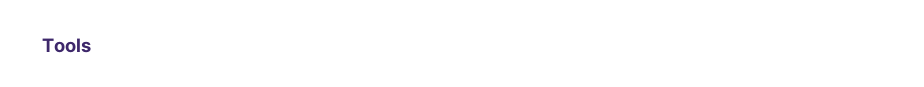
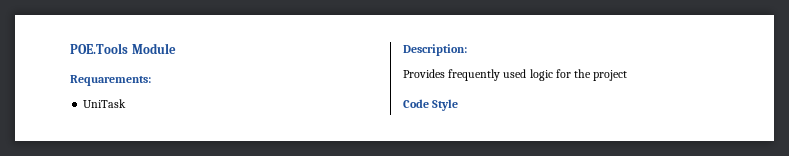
- Tools
+ POE.Tools Module
+ Requarements:
+ UniTask
+ Description:
+ Provides frequently used logic for the project
+ Code Style

